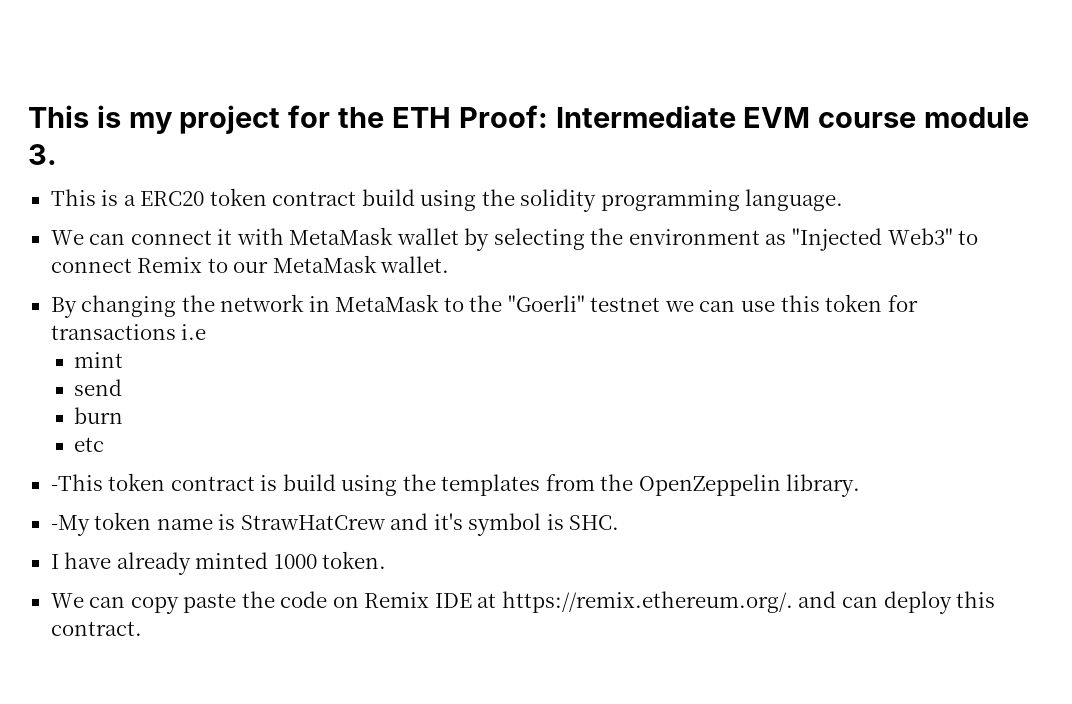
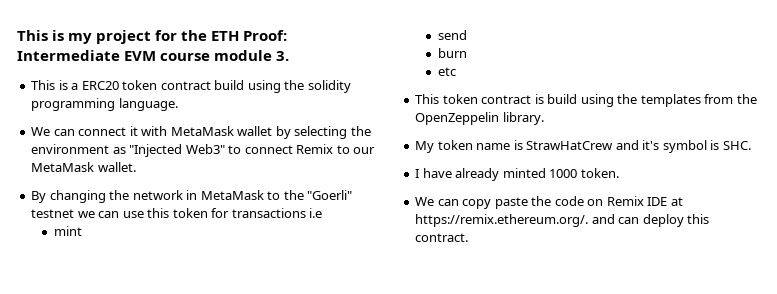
- -This token contract is build using the templates from the OpenZeppelin library.
+ This token contract is build using the templates from the OpenZeppelin library.
- -My token name is StrawHatCrew and it's symbol is SHC.
+ My token name is StrawHatCrew and it's symbol is SHC.

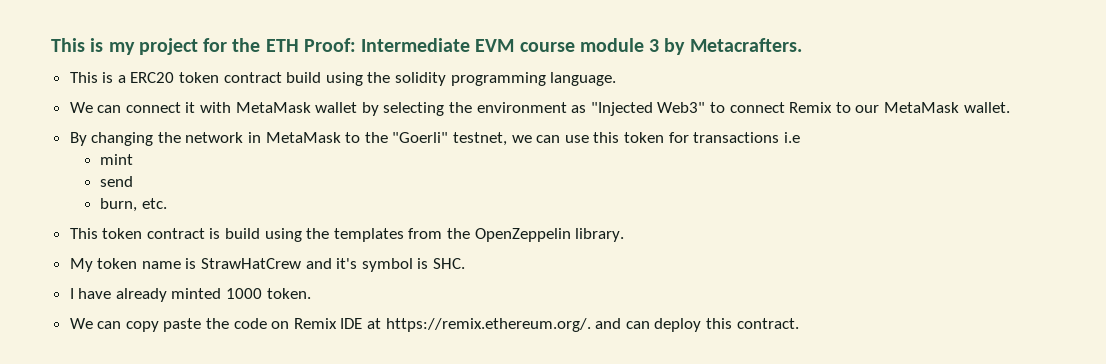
- This is my project for the ETH Proof: Intermediate EVM course module 3.
+ This is my project for the ETH Proof: Intermediate EVM course module 3 by Metacrafters.
- By changing the network in MetaMask to the "Goerli" testnet we can use this token for transactions i.e
+ By changing the network in MetaMask to the "Goerli" testnet, we can use this token for transactions i.e
- burn
- etc
+ burn, etc.

